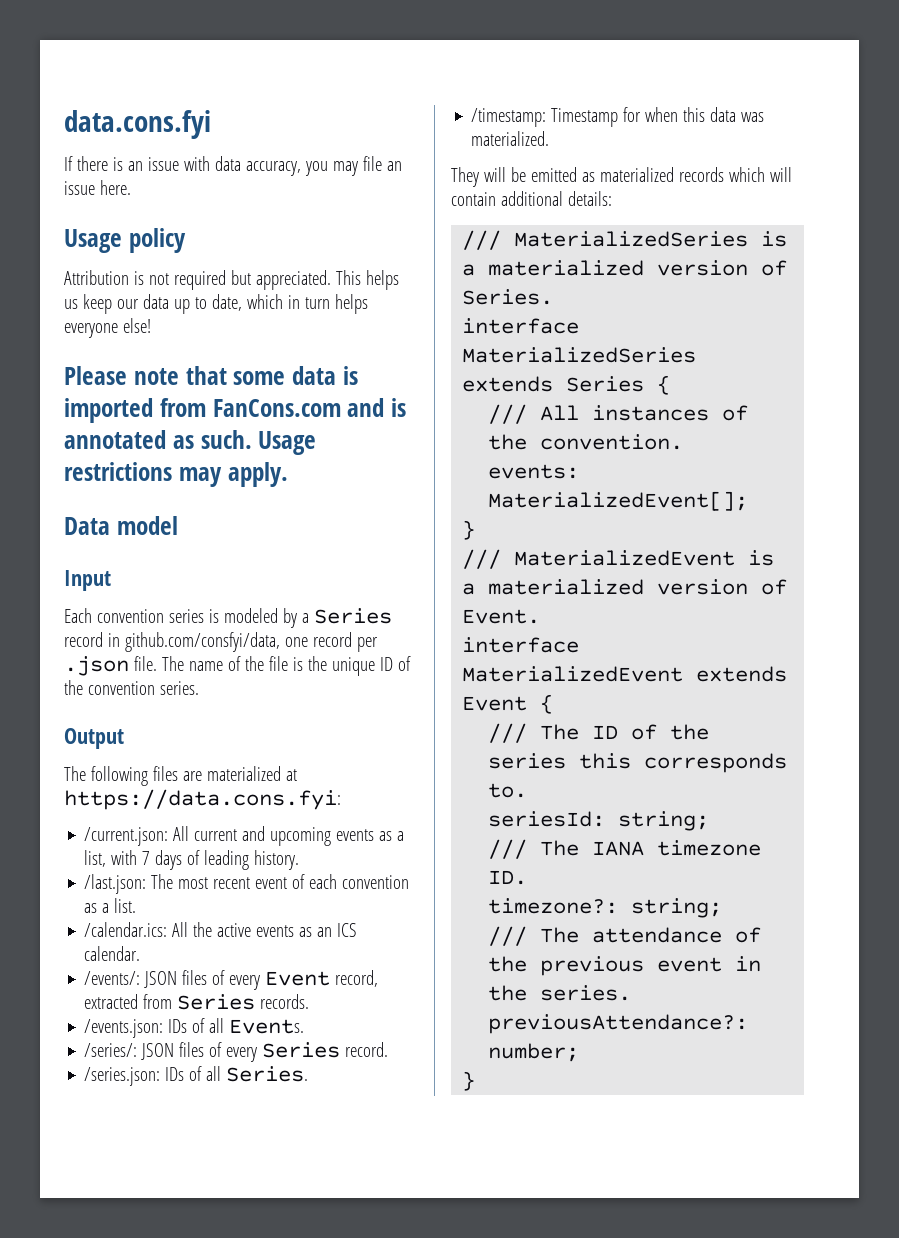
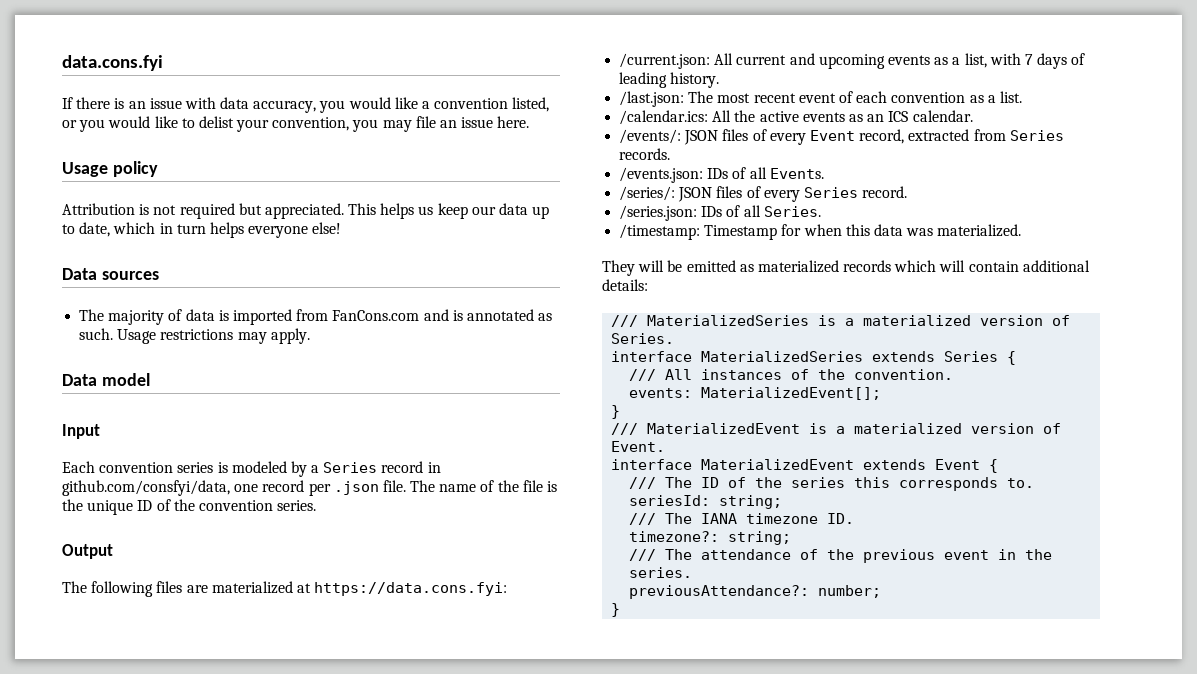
- If there is an issue with data accuracy, you may file an issue here.
+ If there is an issue with data accuracy, you would like a convention listed, or you would like to delist your convention, you may file an issue here.
- Please note that some data is imported from FanCons.com and is annotated as such.
+ Data sources
+ The majority of data is imported from FanCons.com and is annotated as such.

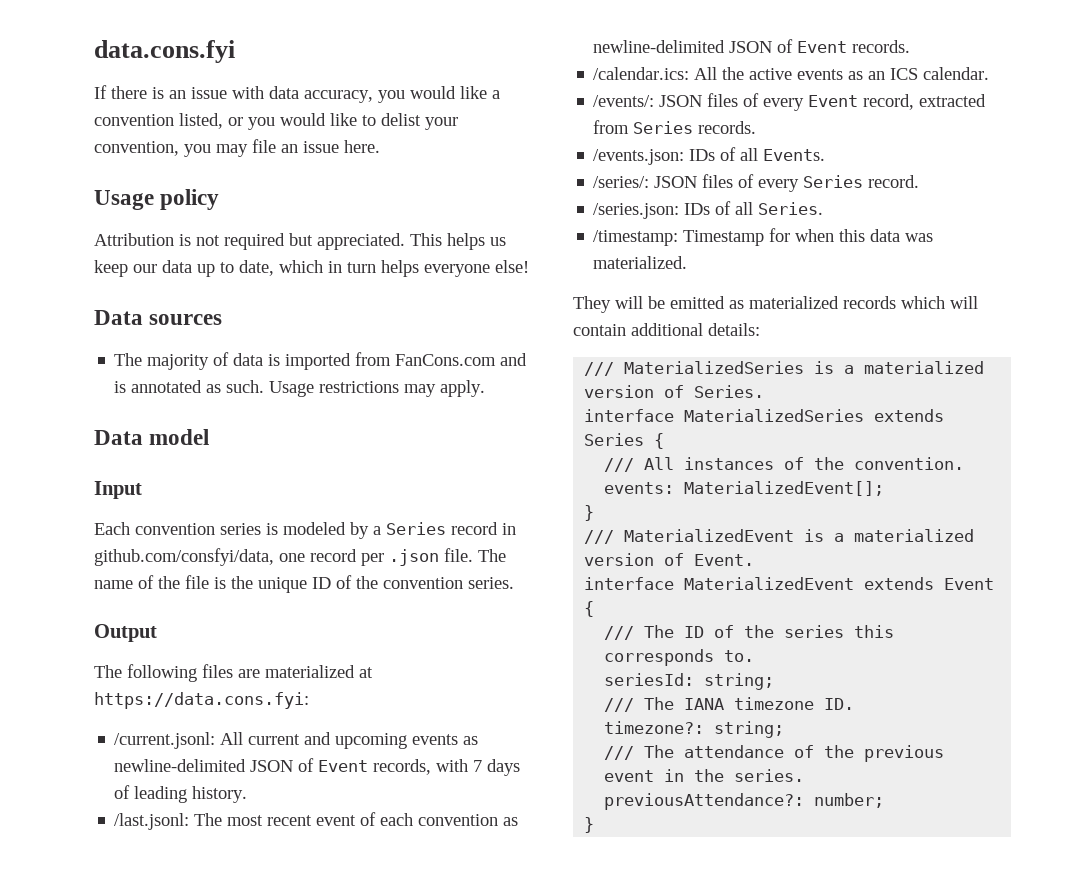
- /current.json: All current and upcoming events as a list, with 7 days of leading history.
+ /current.jsonl: All current and upcoming events as newline-delimited JSON of Event records, with 7 days of leading history.
- /last.json: The most recent event of each convention as a list.
+ /last.jsonl: The most recent event of each convention as newline-delimited JSON of Event records.

